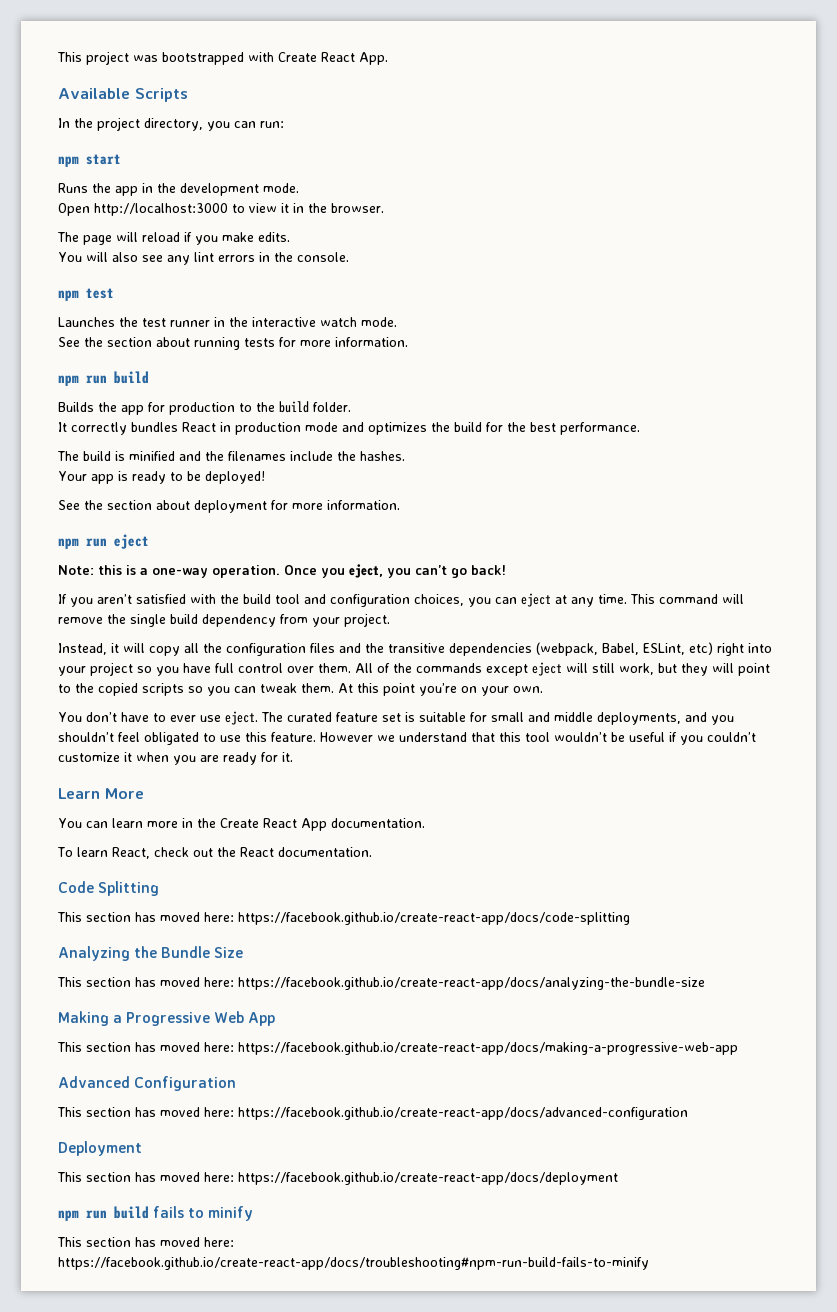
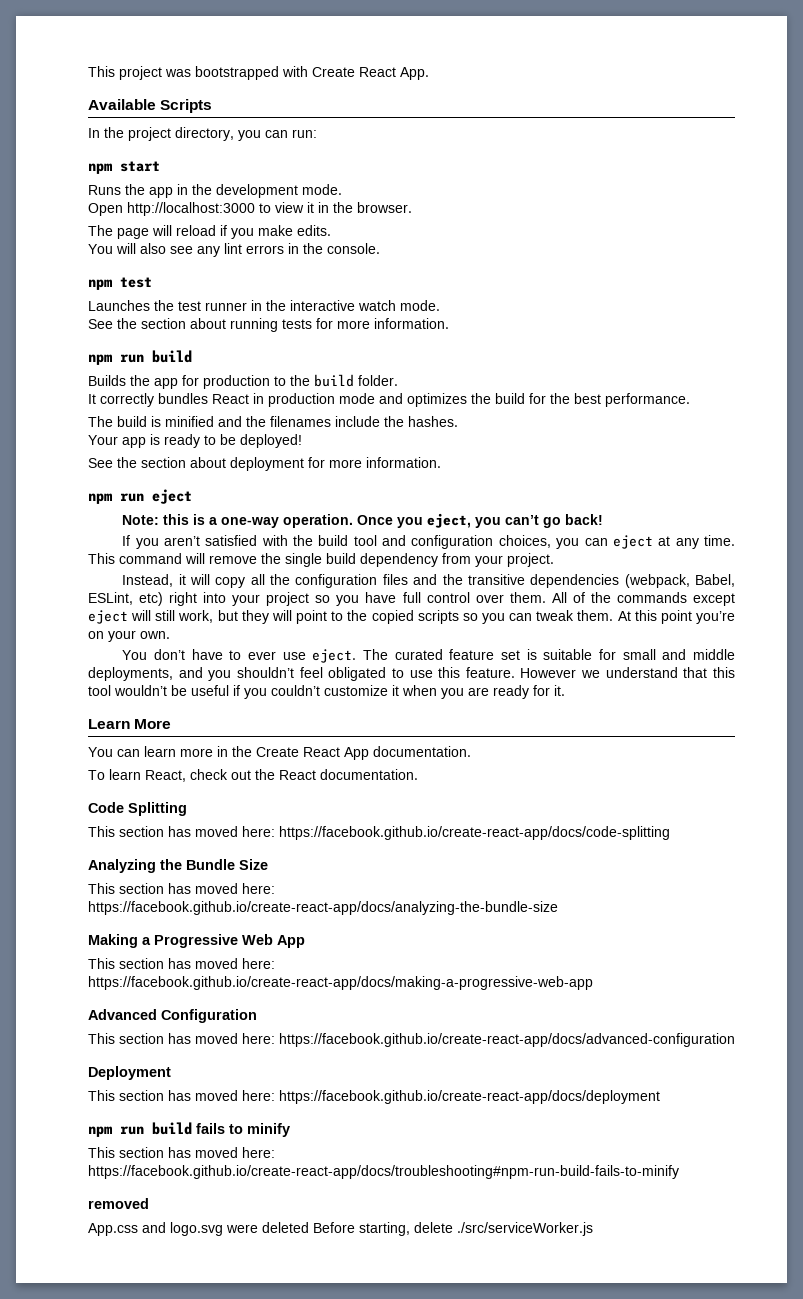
+ removed
+ App.css and logo.svg were deleted Before starting, delete ./src/serviceWorker.js

